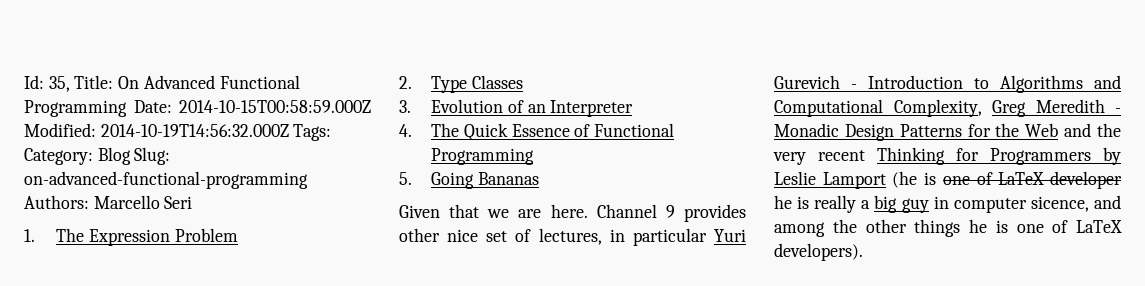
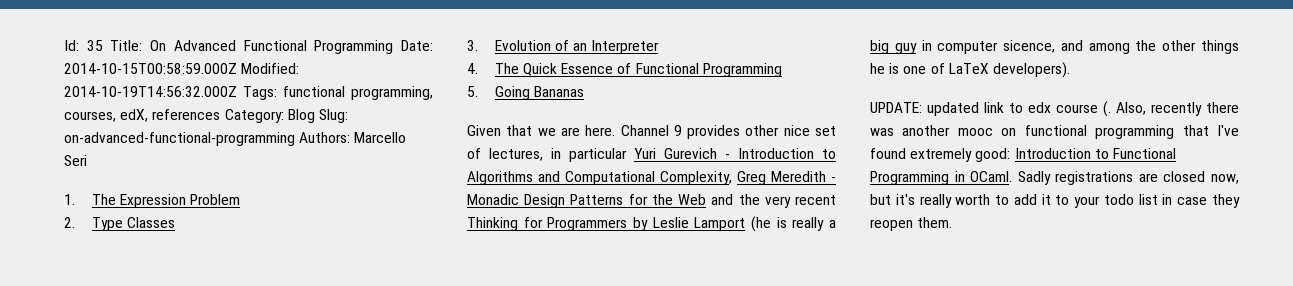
- Id: 35, Title: On Advanced Functional Programming Date: 2014-10-15T00:58:59.000Z Modified: 2014-10-19T14:56:32.000Z Tags: Category: Blog Slug: on-advanced-functional-programming Authors: Marcello Seri
+ Id: 35 Title: On Advanced Functional Programming Date: 2014-10-15T00:58:59.000Z Modified: 2014-10-19T14:56:32.000Z Tags: functional programming, courses, edX, references Category: Blog Slug: on-advanced-functional-programming Authors: Marcello Seri
- Channel 9 provides other nice set of lectures, in particular Yuri Gurevich - Introduction to Algorithms and Computational Complexity, Greg Meredith - Monadic Design Patterns for the Web and the very recent Thinking for Programmers by Leslie Lamport (he is one of LaTeX developer he is really a big guy in computer sicence, and among the other things he is one of LaTeX developers).
+ Channel 9 provides other nice set of lectures, in particular Yuri Gurevich - Introduction to Algorithms and Computational Complexity, Greg Meredith - Monadic Design Patterns for the Web and the very recent Thinking for Programmers by Leslie Lamport (he is really a big guy in computer sicence, and among the other things he is one of LaTeX developers).
+ UPDATE: updated link to edx course (. Also, recently there was another mooc on functional programming that I've found extremely good: Introduction to Functional Programming in OCaml. Sadly registrations are closed now, but it's really worth to add it to your todo list in case they reopen them.

